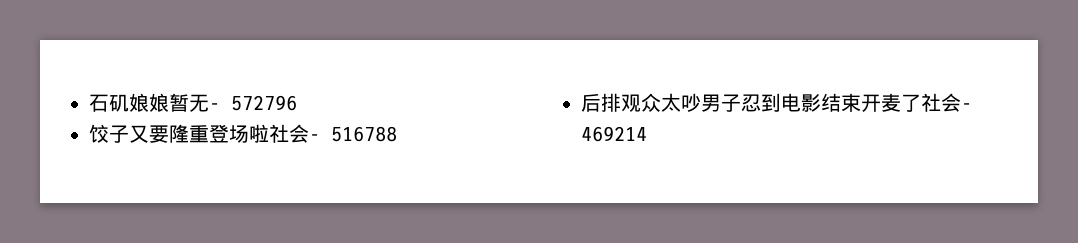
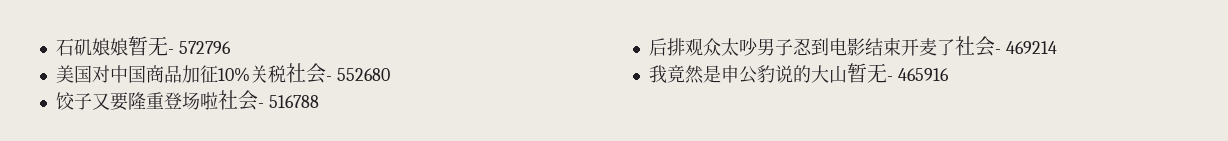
+ 美国对中国商品加征10%关税社会- 552680
+ 我竟然是申公豹说的大山暂无- 465916

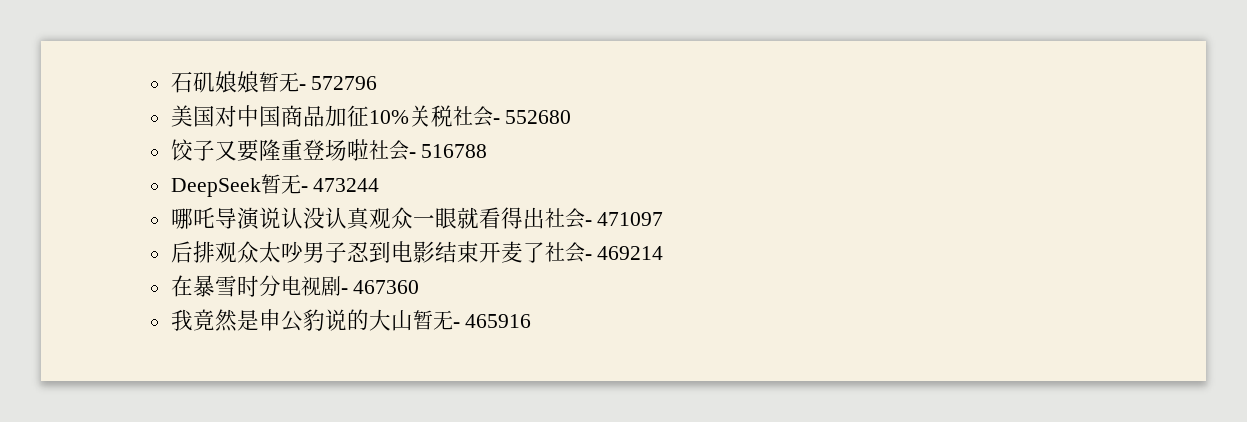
+ DeepSeek暂无- 473244
+ 哪吒导演说认没认真观众一眼就看得出社会- 471097
+ 在暴雪时分电视剧- 467360

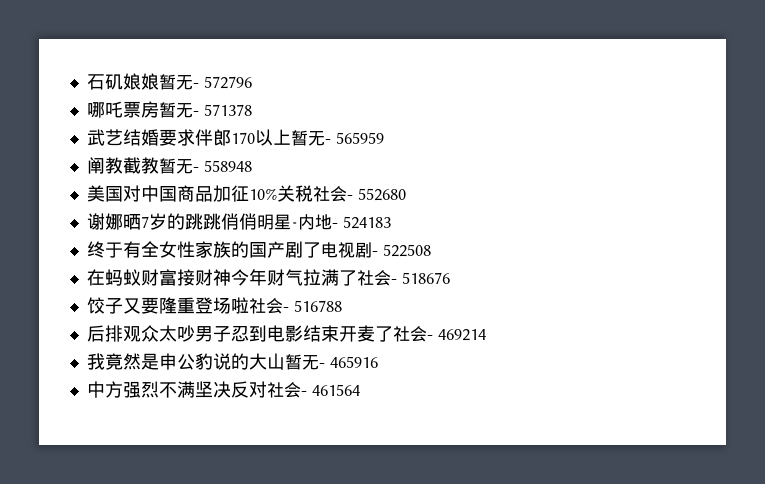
+ 哪吒票房暂无- 571378
+ 武艺结婚要求伴郎170以上暂无- 565959
+ 阐教截教暂无- 558948
+ 谢娜晒7岁的跳跳俏俏明星-内地- 524183
+ 终于有全女性家族的国产剧了电视剧- 522508
+ 在蚂蚁财富接财神今年财气拉满了社会- 518676
- DeepSeek暂无- 473244
- 哪吒导演说认没认真观众一眼就看得出社会- 471097
- 在暴雪时分电视剧- 467360
+ 中方强烈不满坚决反对社会- 461564

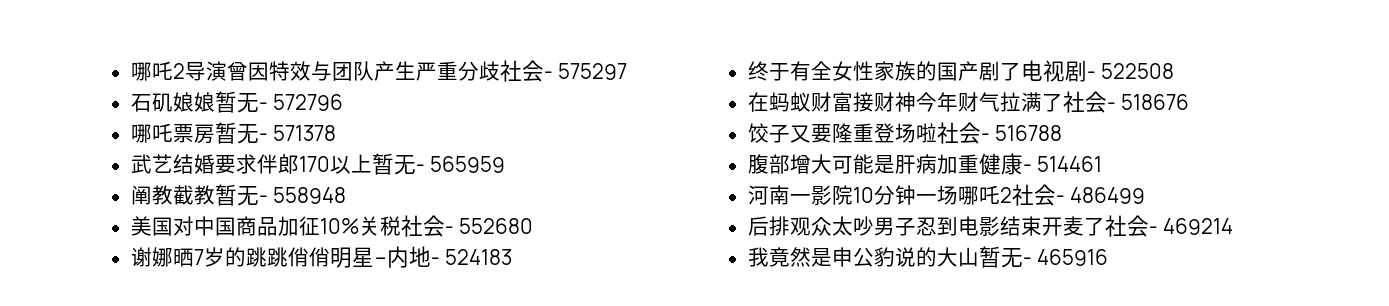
+ 哪吒2导演曾因特效与团队产生严重分歧社会- 575297
+ 腹部增大可能是肝病加重健康- 514461
+ 河南一影院10分钟一场哪吒2社会- 486499
- 中方强烈不满坚决反对社会- 461564

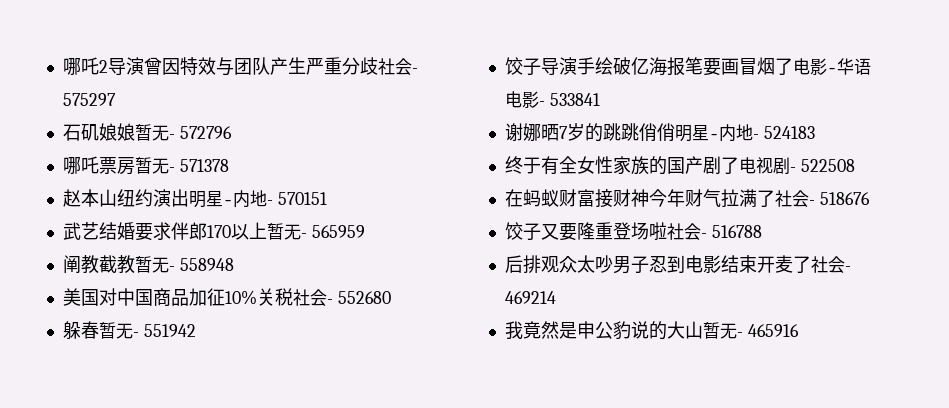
+ 赵本山纽约演出明星-内地- 570151
+ 躲春暂无- 551942
+ 饺子导演手绘破亿海报笔要画冒烟了电影-华语电影- 533841
- 腹部增大可能是肝病加重健康- 514461
- 河南一影院10分钟一场哪吒2社会- 486499

